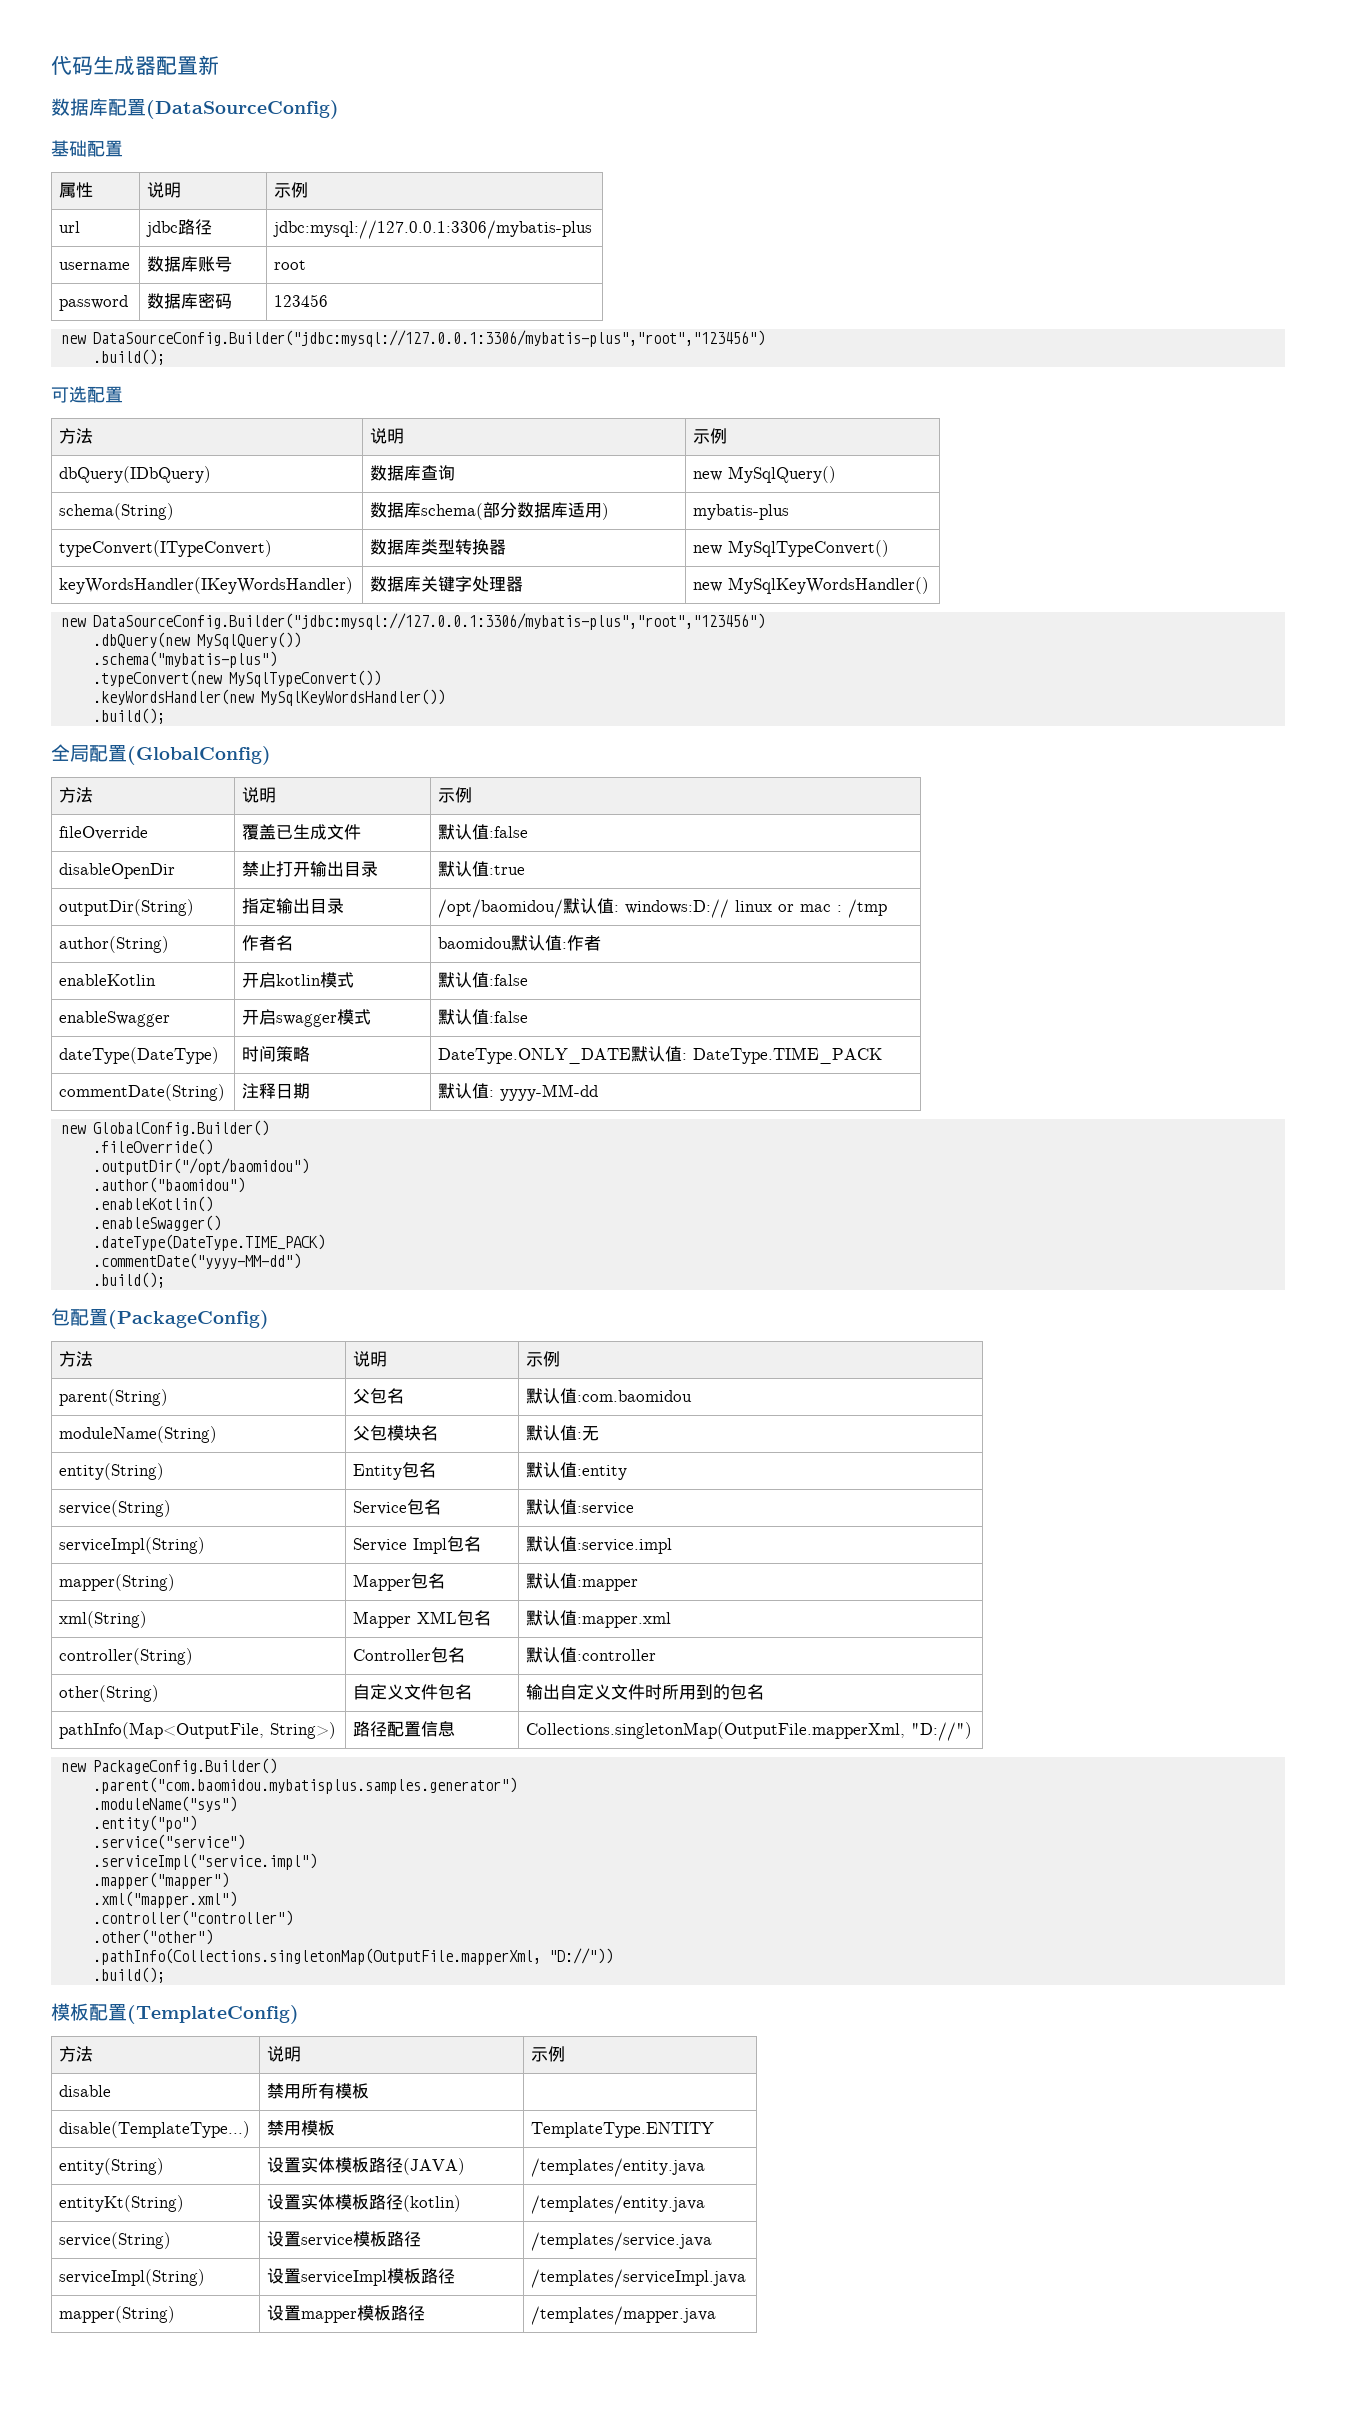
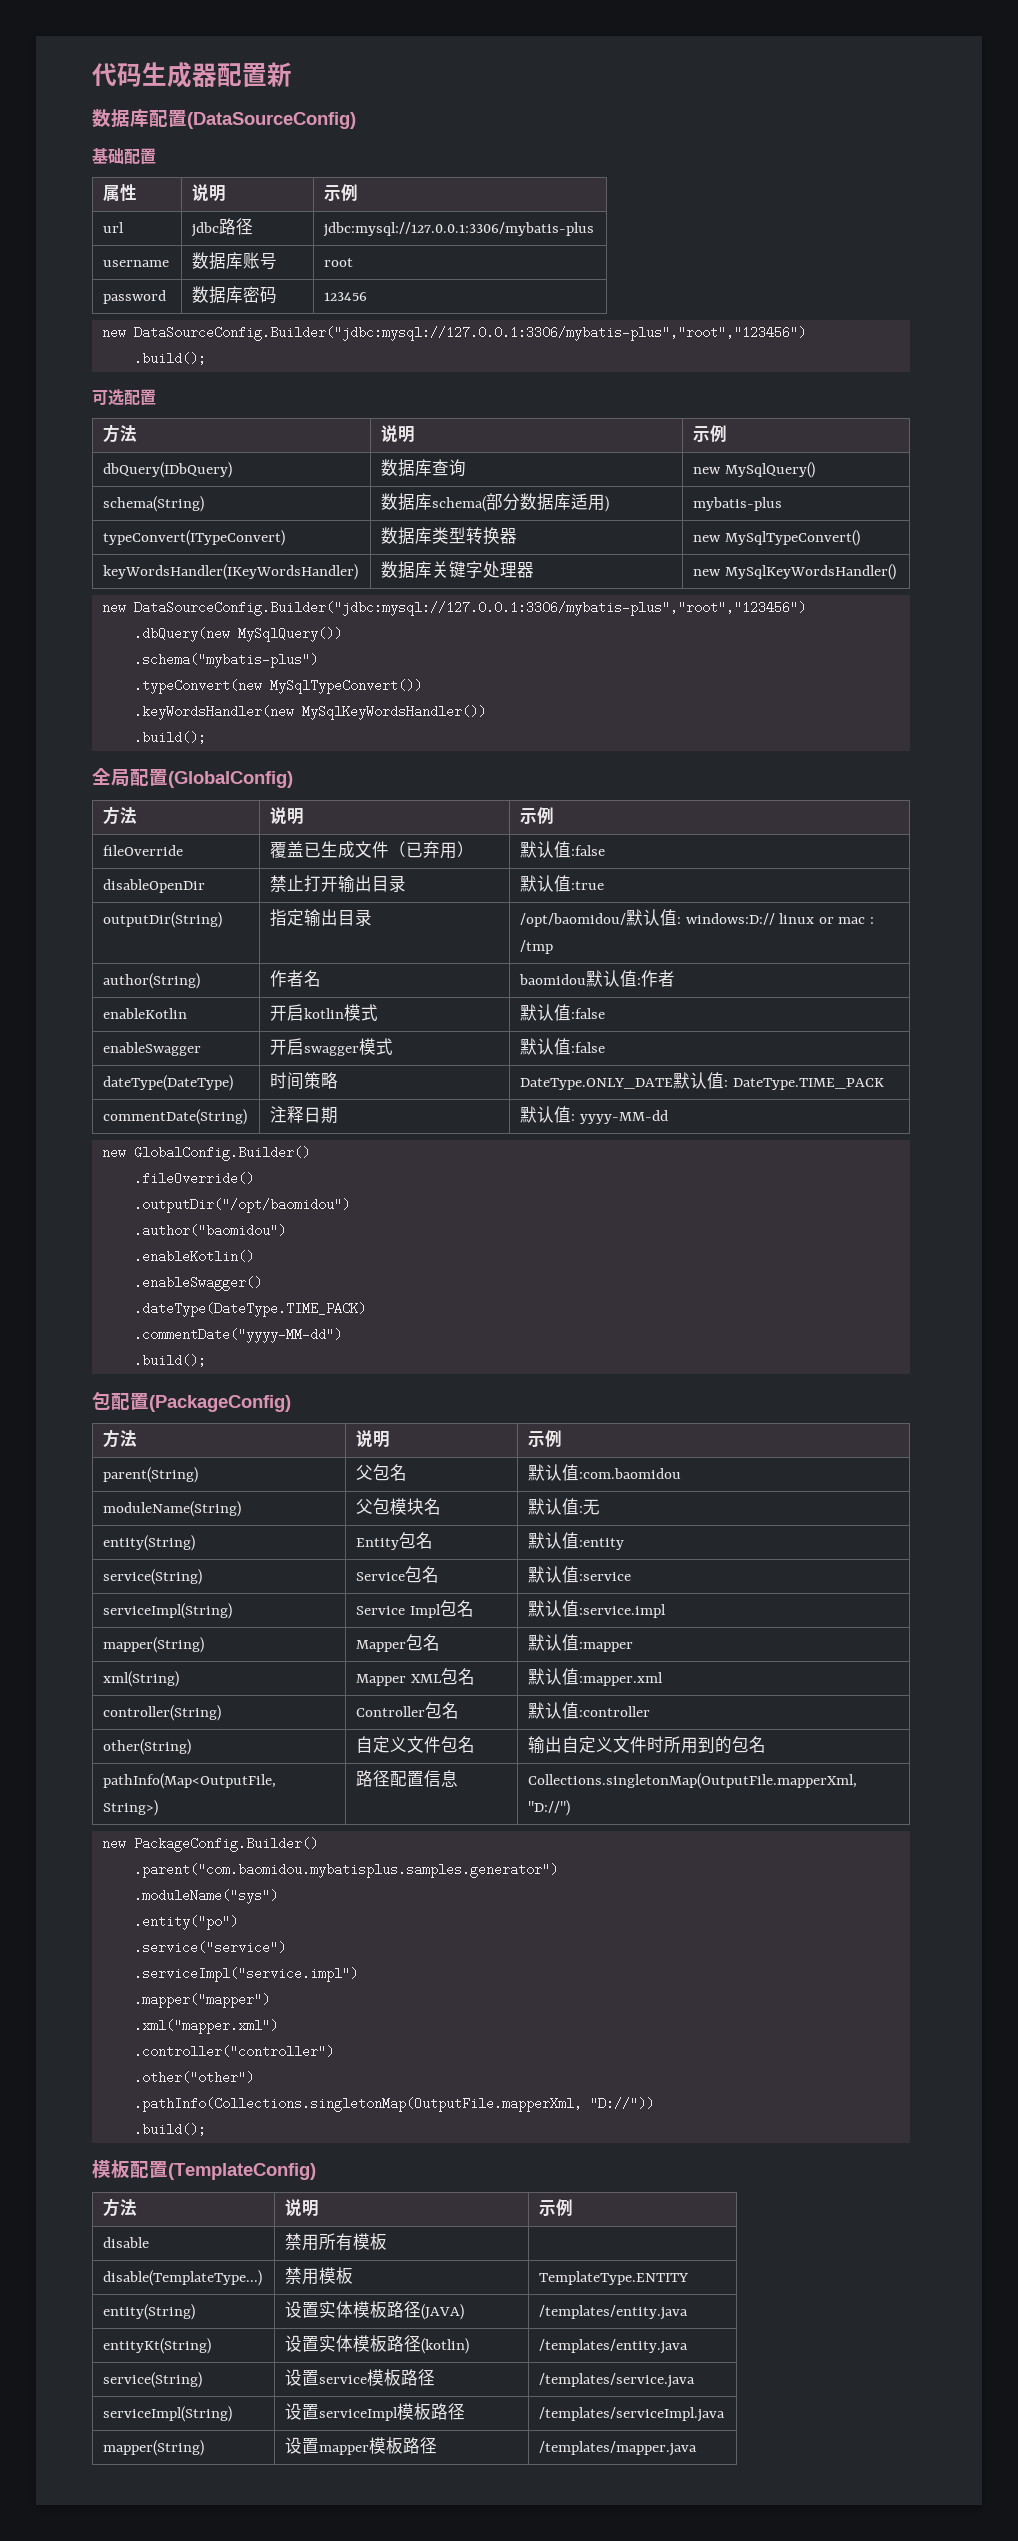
- fileOverride | 覆盖已生成文件 | 默认值:false
+ fileOverride | 覆盖已生成文件（已弃用） | 默认值:false

